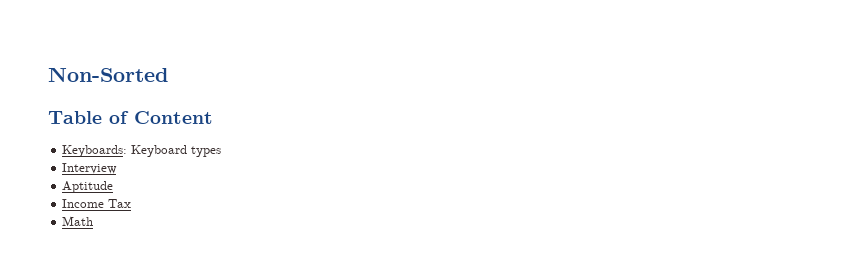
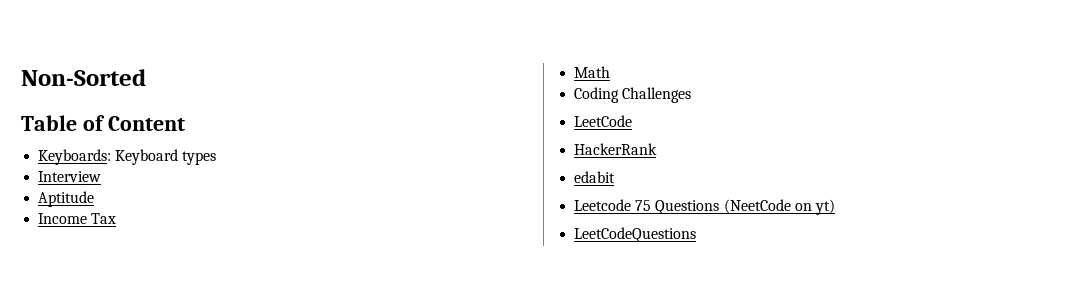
+ Coding Challenges
+ LeetCode
+ HackerRank
+ edabit
+ Leetcode 75 Questions (NeetCode on yt)
+ LeetCodeQuestions

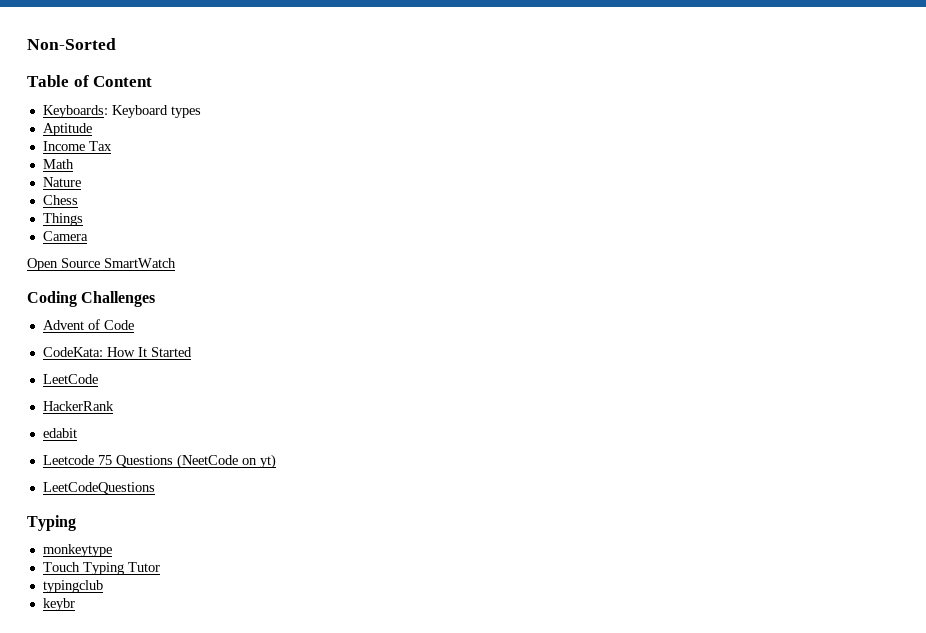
- Interview
+ Nature
+ Chess
+ Things
+ Camera
+ Open Source SmartWatch
  Coding Challenges
+ Advent of Code
+ CodeKata: How It Started
  LeetCodeQuestions
+ Typing
+ monkeytype
+ Touch Typing Tutor
+ typingclub
+ keybr

